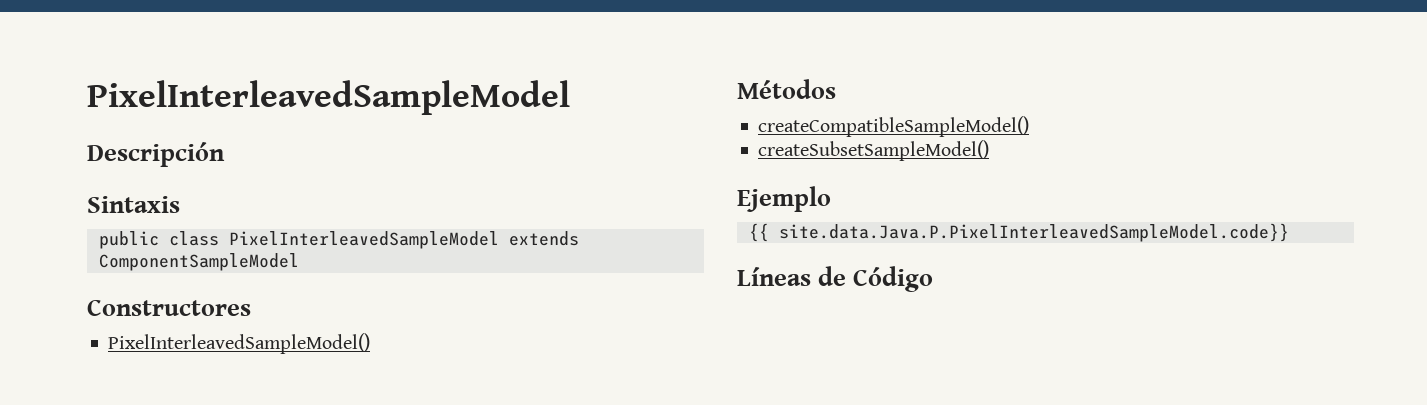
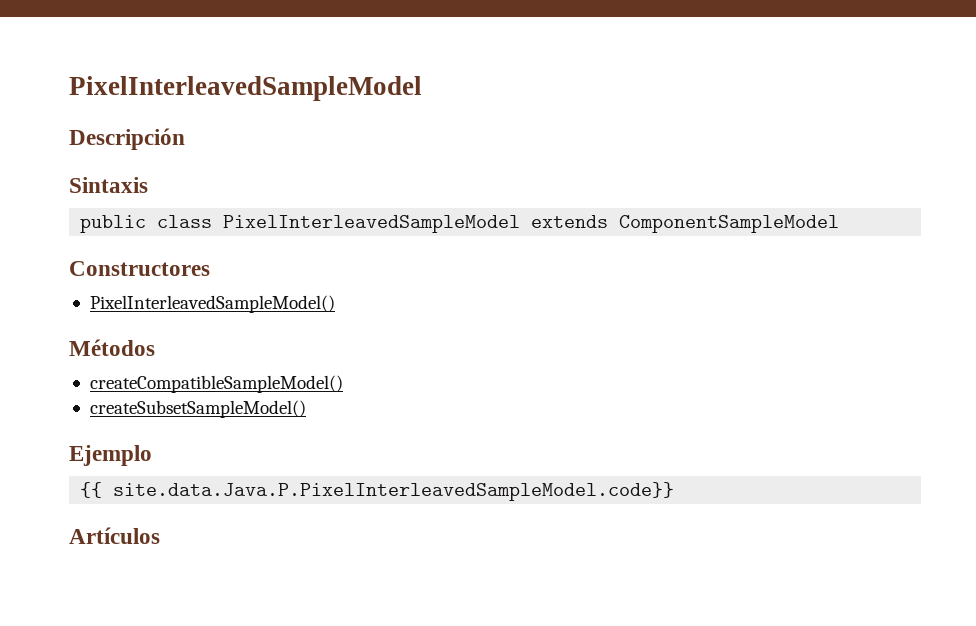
- Líneas de Código
+ Artículos

